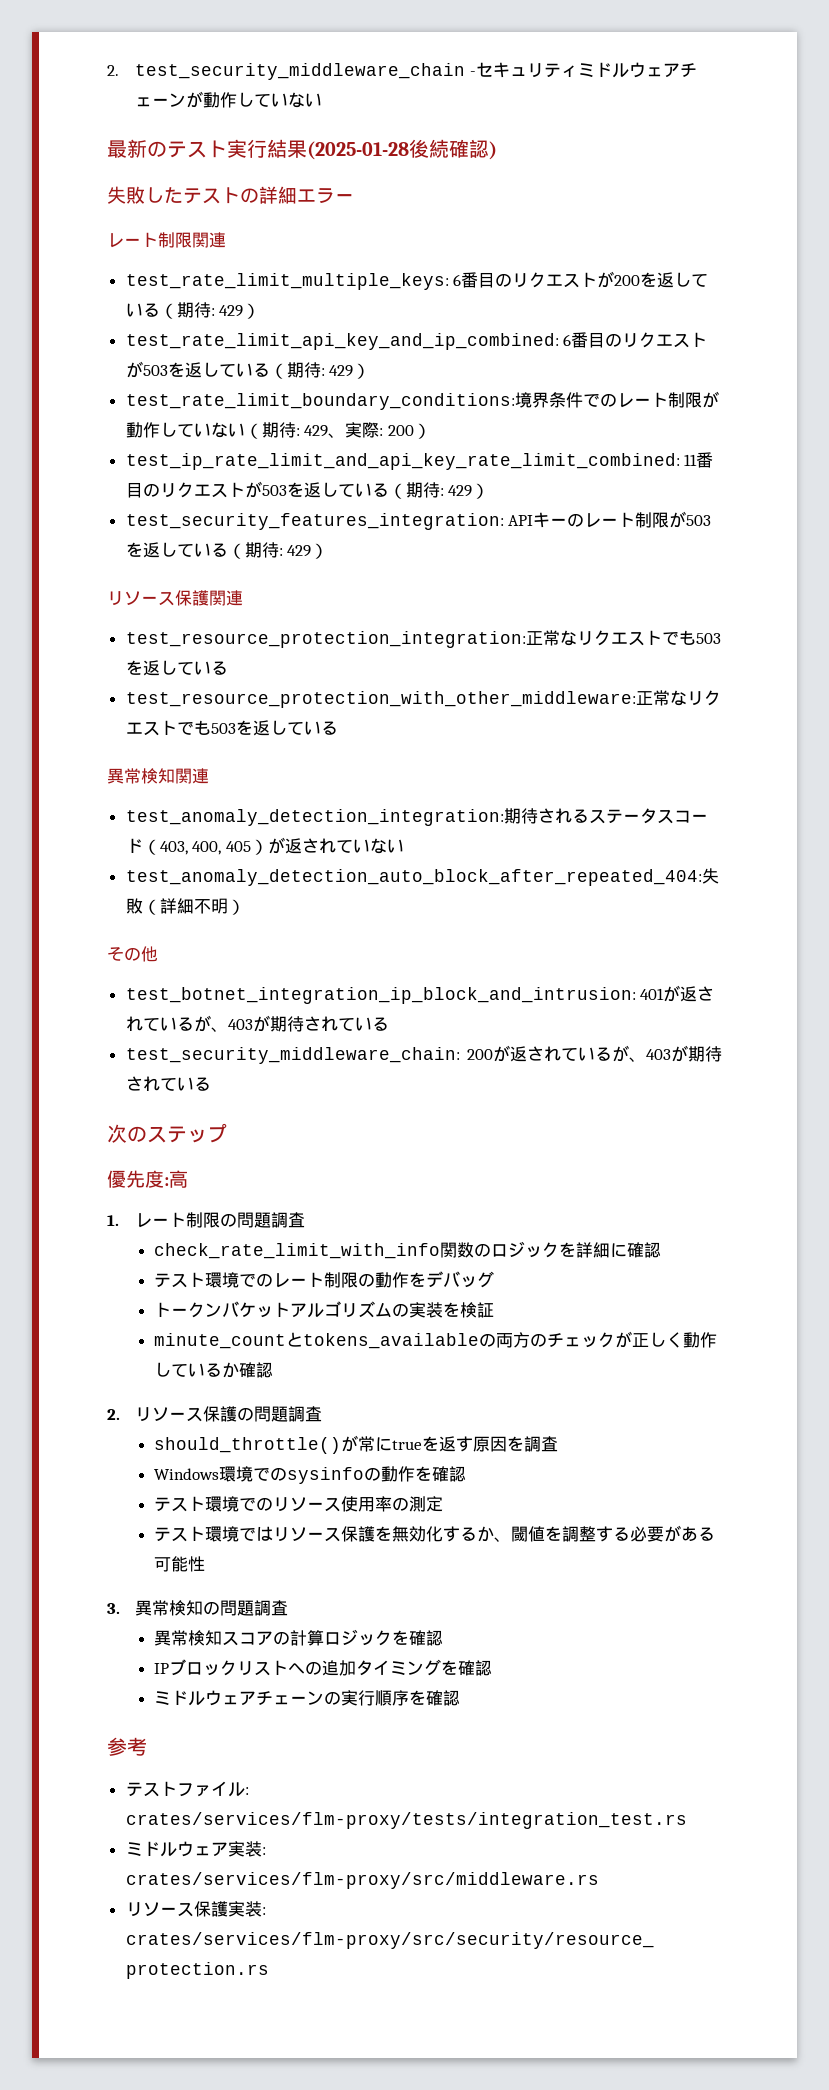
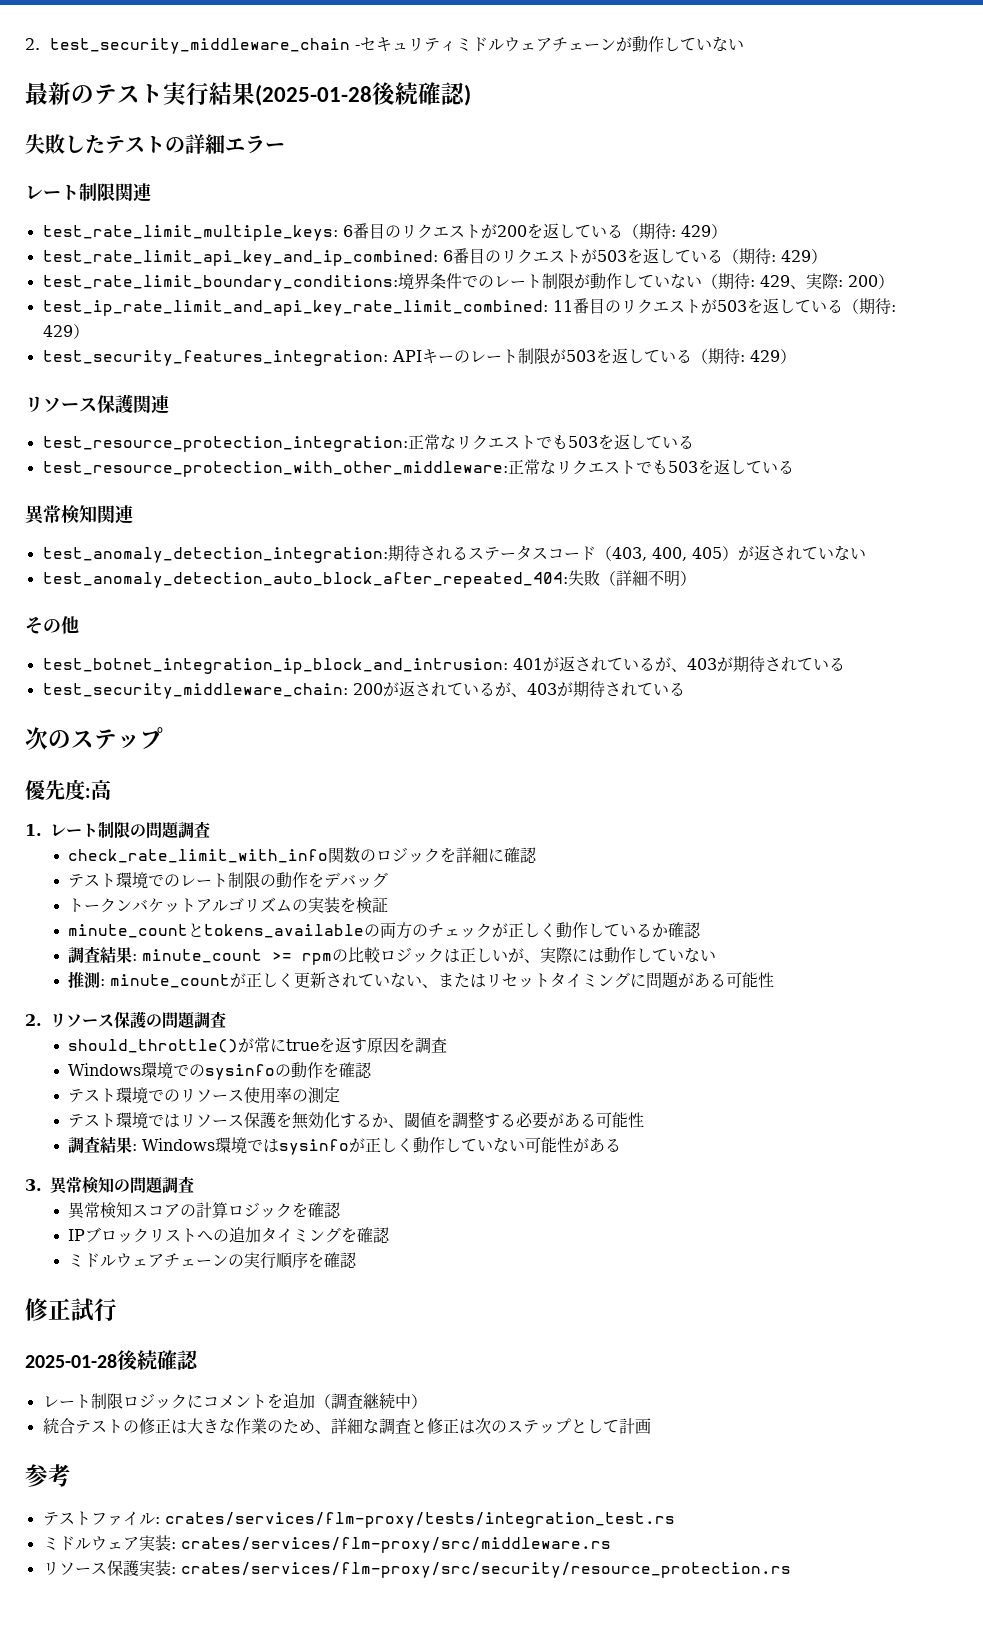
+ 調査結果: minute_count >= rpmの比較ロジックは正しいが、実際には動作していない
+ 推測: minute_countが正しく更新されていない、またはリセットタイミングに問題がある可能性
+ 調査結果: Windows環境ではsysinfoが正しく動作していない可能性がある
+ 修正試行
+ 2025-01-28後続確認
+ レート制限ロジックにコメントを追加（調査継続中）
+ 統合テストの修正は大きな作業のため、詳細な調査と修正は次のステップとして計画

